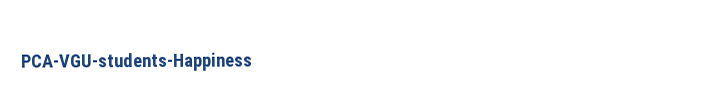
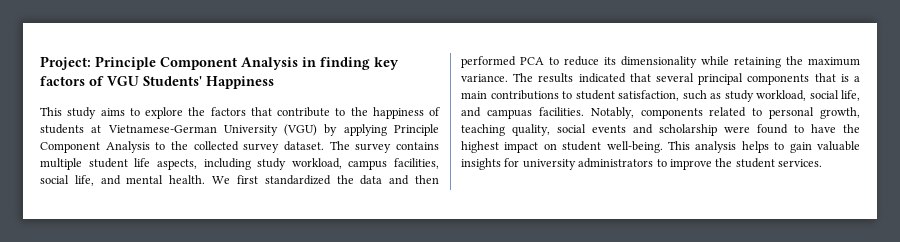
- PCA-VGU-students-Happiness
+ Project: Principle Component Analysis in finding key factors of VGU Students' Happiness
+ This study aims to explore the factors that contribute to the happiness of students at Vietnamese-German University (VGU) by applying Principle Component Analysis to the collected survey dataset. The survey contains multiple student life aspects, including study workload, campus facilities, social life, and mental health. We first standardized the data and then performed PCA to reduce its dimensionality while retaining the maximum variance. The results indicated that several principal components that is a main contributions to student satisfaction, such as study workload, social life, and campuas facilities. Notably, components related to personal growth, teaching quality, social events and scholarship were found to have the highest impact on student well-being. This analysis helps to gain valuable insights for university administrators to improve the student services.

